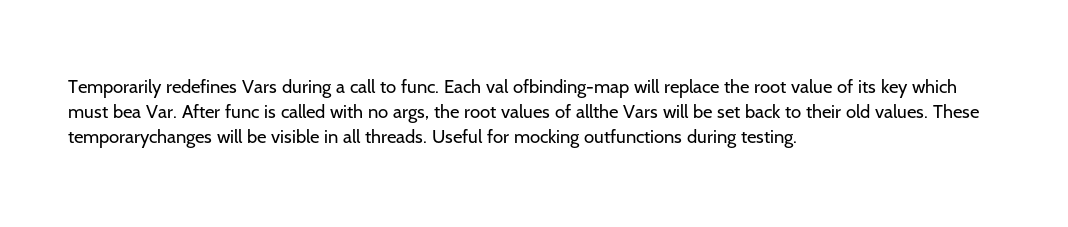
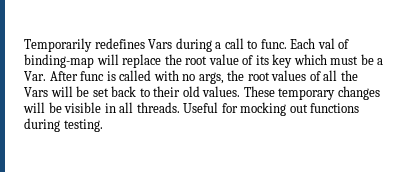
- Each val ofbinding-map will replace the root value of its key which must bea Var. After func is called with no args, the root values of allthe Vars will be set back to their old values.
+ Each val of binding-map will replace the root value of its key which must be a Var. After func is called with no args, the root values of all the Vars will be set back to their old values.
- These temporarychanges will be visible in all threads.
+ These temporary changes will be visible in all threads.
- Useful for mocking outfunctions during testing.
+ Useful for mocking out functions during testing.

